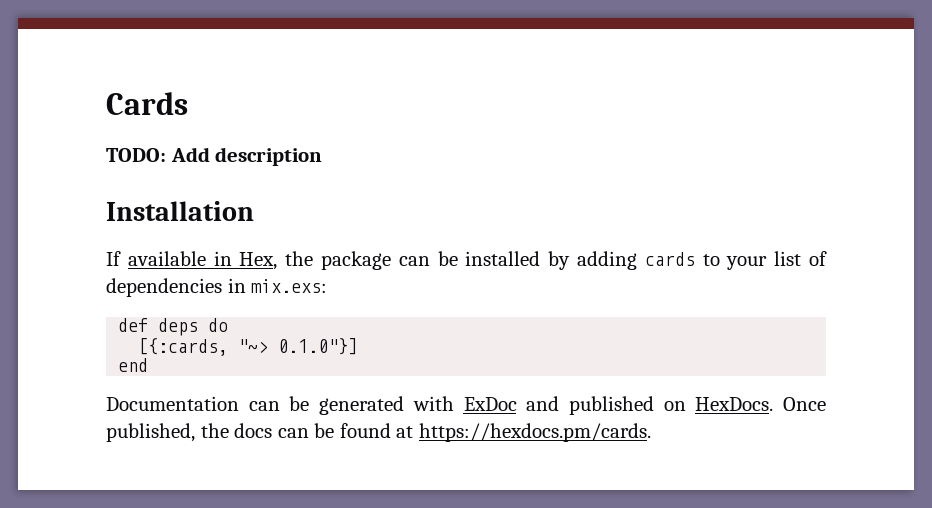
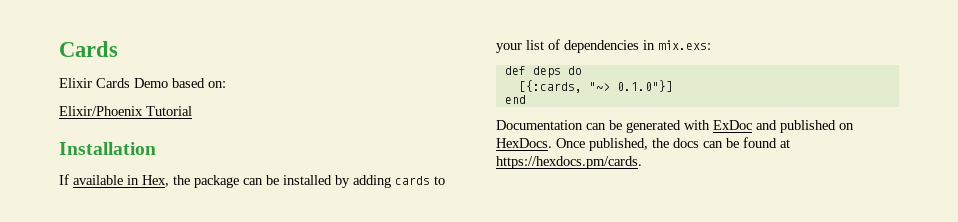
- TODO: Add description
+ Elixir Cards Demo based on:
+ Elixir/Phoenix Tutorial

